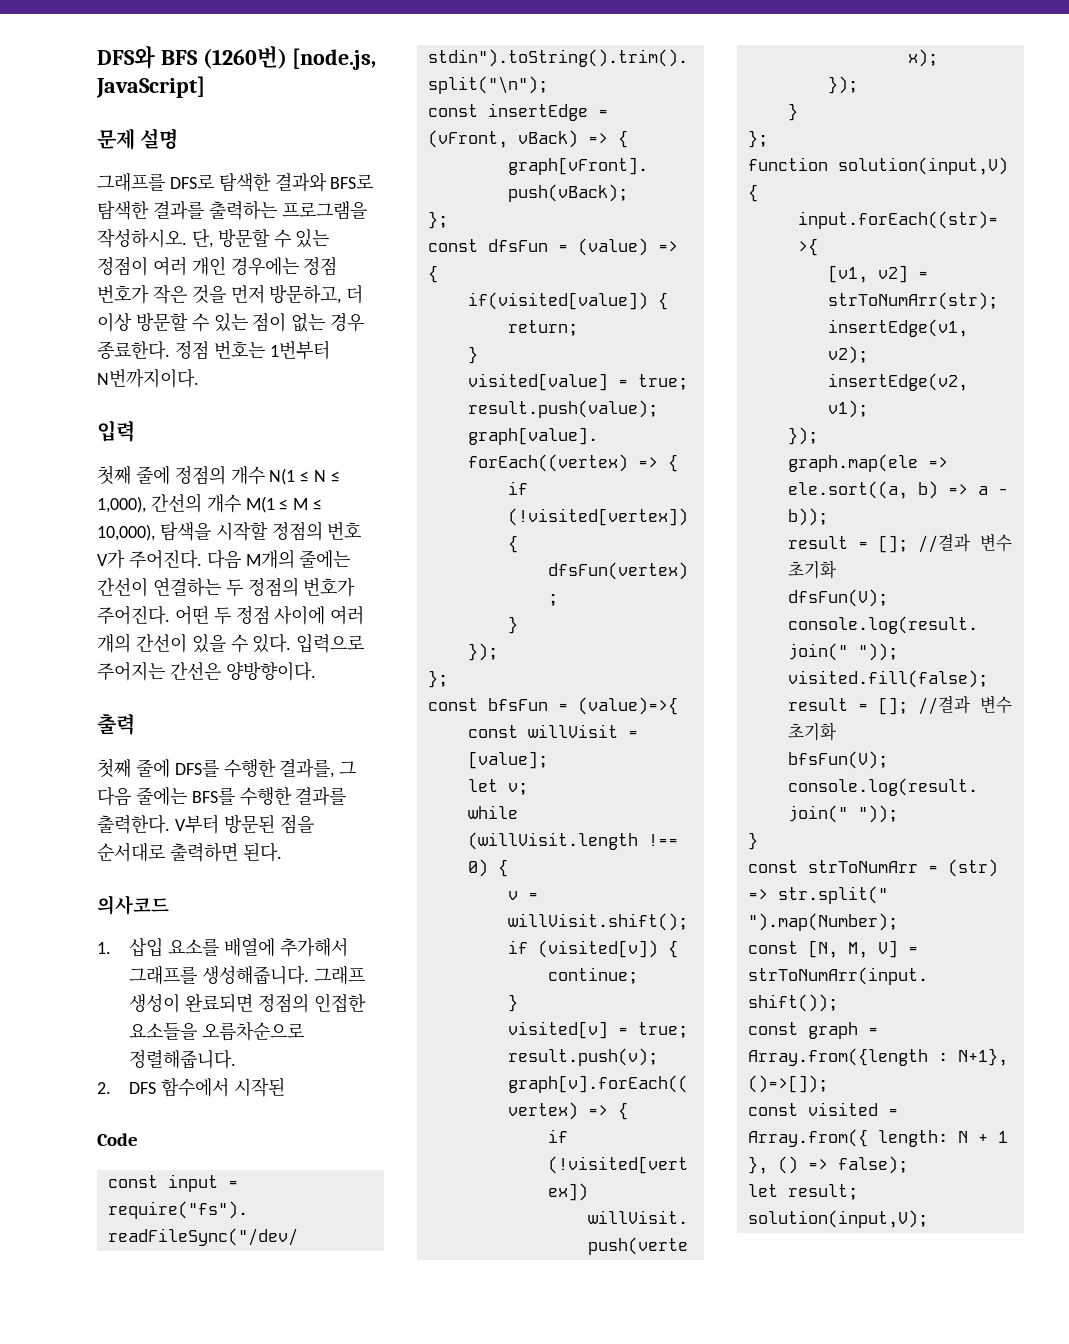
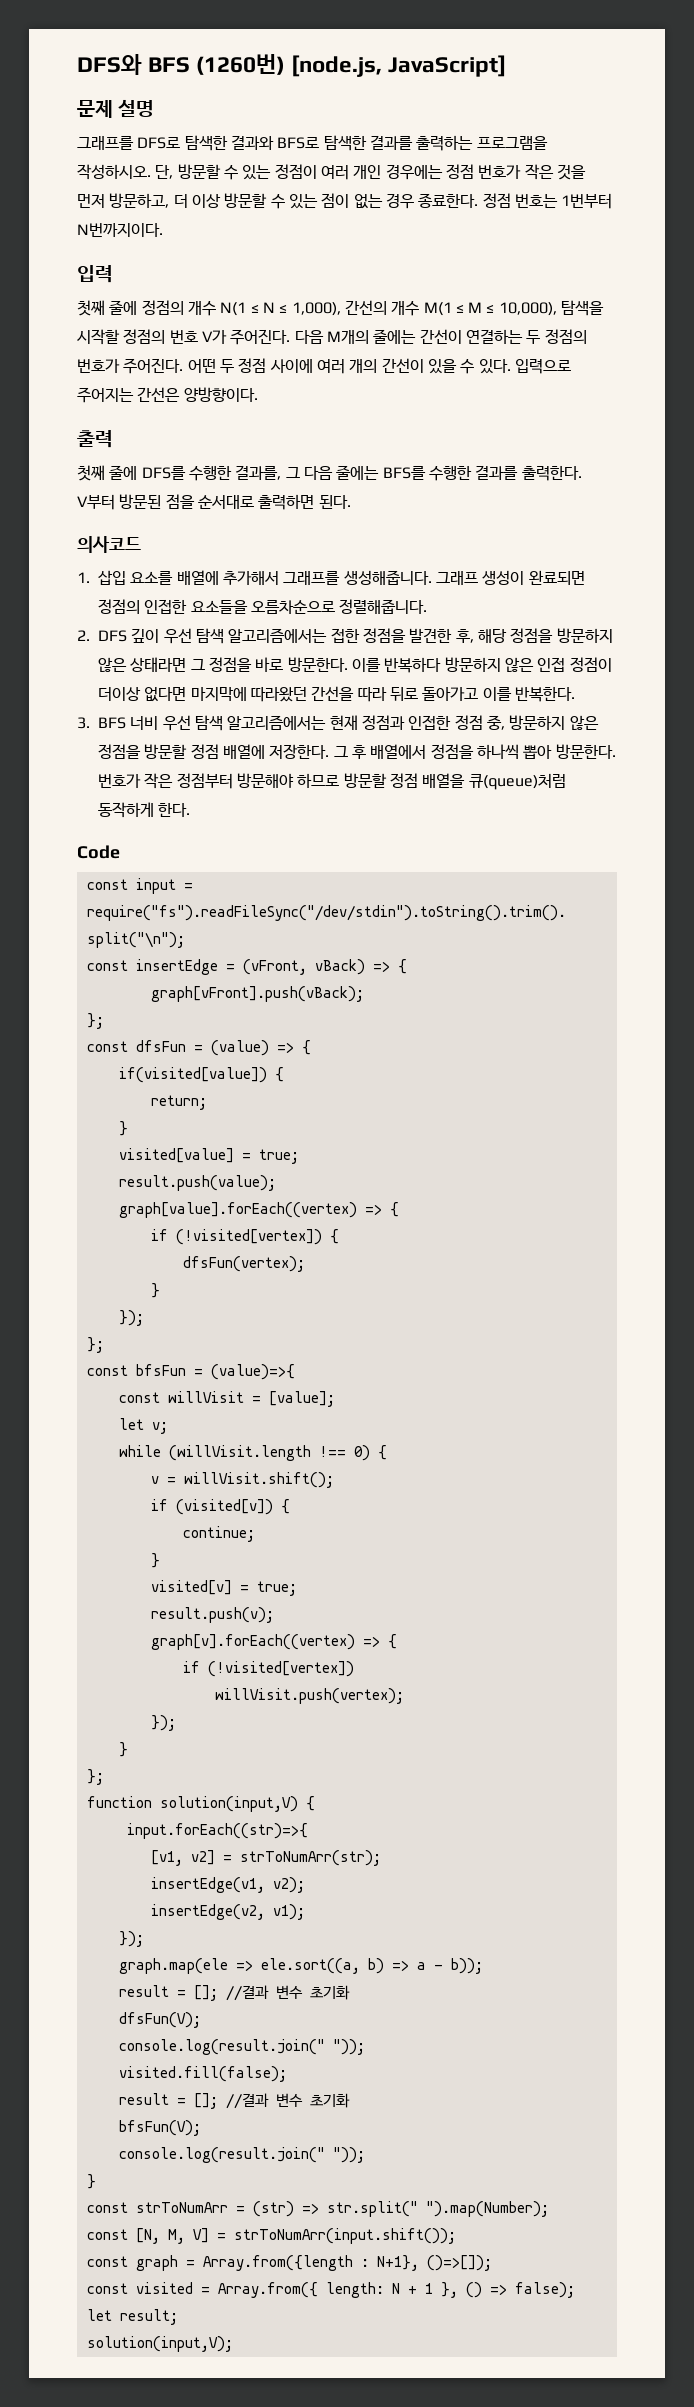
- 2. DFS 함수에서 시작된
+ 2. DFS 깊이 우선 탐색 알고리즘에서는 접한 정점을 발견한 후, 해당 정점을 방문하지 않은 상태라면 그 정점을 바로 방문한다. 이를 반복하다 방문하지 않은 인접 정점이 더이상 없다면 마지막에 따라왔던 간선을 따라 뒤로 돌아가고 이를 반복한다.
+ 3. BFS 너비 우선 탐색 알고리즘에서는 현재 정점과 인접한 정점 중, 방문하지 않은 정점을 방문할 정점 배열에 저장한다. 그 후 배열에서 정점을 하나씩 뽑아 방문한다. 번호가 작은 정점부터 방문해야 하므로 방문할 정점 배열을 큐(queue)처럼 동작하게 한다.

